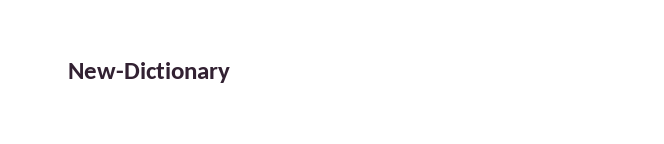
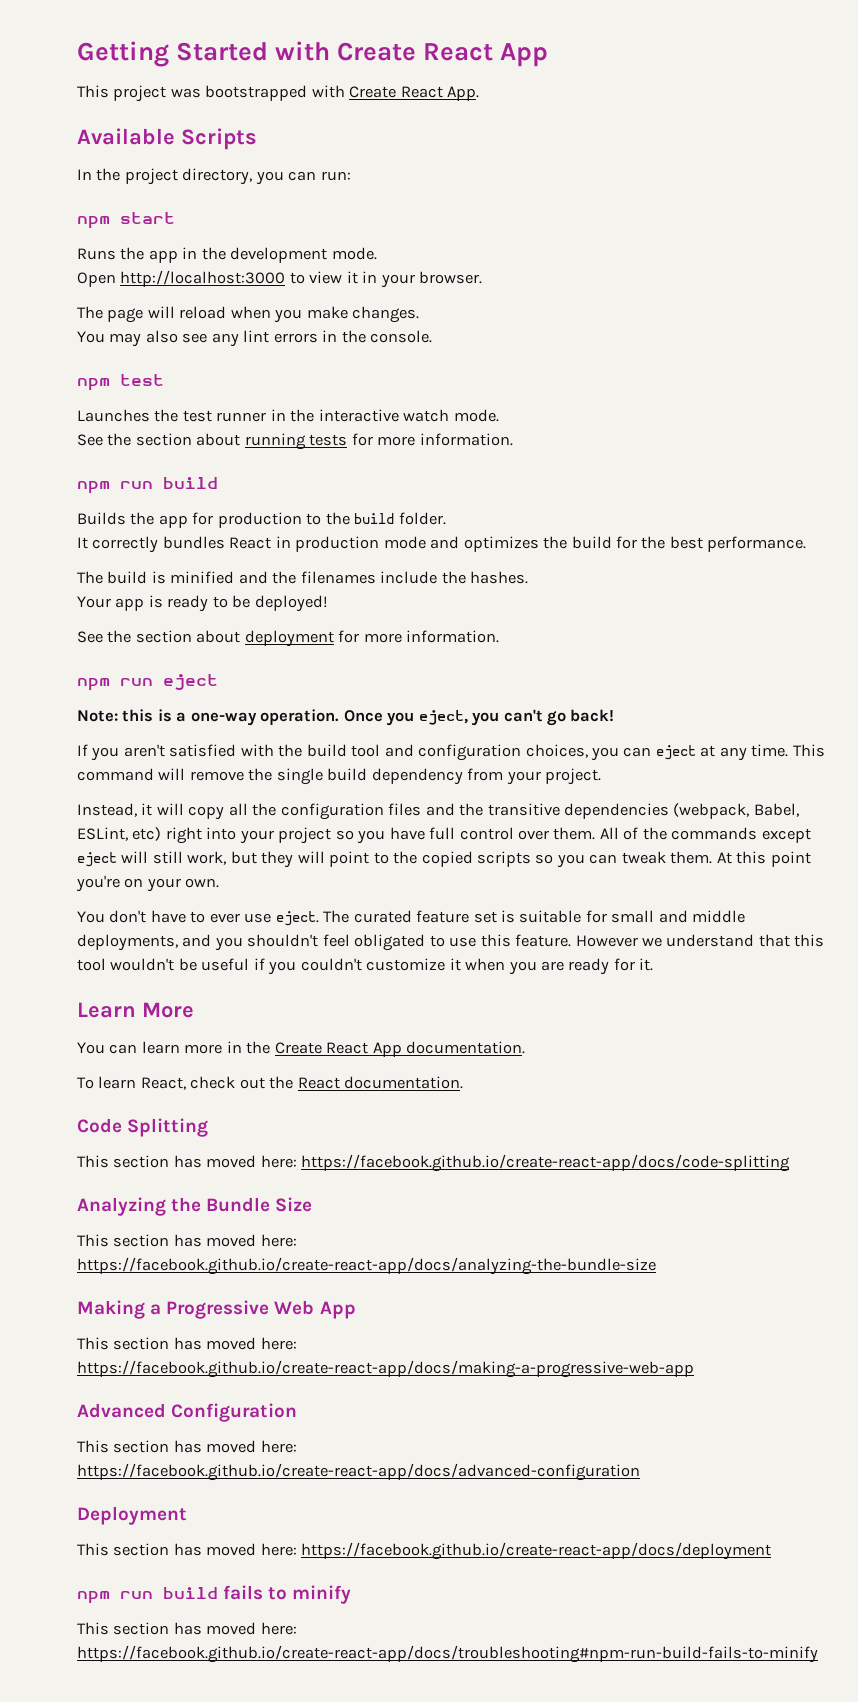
- New-Dictionary
+ Getting Started with Create React App
+ This project was bootstrapped with Create React App.
+ Available Scripts
+ In the project directory, you can run:
+ npm start
+ Runs the app in the development mode.
+ Open http://localhost:3000 to view it in your browser.
+ The page will reload when you make changes.
+ You may also see any lint errors in the console.
+ npm test
+ Launches the test runner in the interactive watch mode.
+ See the section about running tests for more information.
+ npm run build
+ Builds the app for production to the build folder.
+ It correctly bundles React in production mode and optimizes the build for the best performance.
+ The build is minified and the filenames include the hashes.
+ Your app is ready to be deployed!
+ See the section about deployment for more information.
+ npm run eject
+ Note: this is a one-way operation. Once you eject, you can't go back!
+ If you aren't satisfied with the build tool and configuration choices, you can eject at any time. This command will remove the single build dependency from your project.
+ Instead, it will copy all the configuration files and the transitive dependencies (webpack, Babel, ESLint, etc) right into your project so you have full control over them. All of the commands except eject will still work, but they will point to the copied scripts so you can tweak them. At this point you're on your own.
+ You don't have to ever use eject. The curated feature set is suitable for small and middle deployments, and you shouldn't feel obligated to use this feature. However we understand that this tool wouldn't be useful if you couldn't customize it when you are ready for it.
+ Learn More
+ You can learn more in the Create React App documentation.
+ To learn React, check out the React documentation.
+ Code Splitting
+ This section has moved here: https://facebook.github.io/create-react-app/docs/code-splitting
+ Analyzing the Bundle Size
+ This section has moved here: https://facebook.github.io/create-react-app/docs/analyzing-the-bundle-size
+ Making a Progressive Web App
+ This section has moved here: https://facebook.github.io/create-react-app/docs/making-a-progressive-web-app
+ Advanced Configuration
+ This section has moved here: https://facebook.github.io/create-react-app/docs/advanced-configuration
+ Deployment
+ This section has moved here: https://facebook.github.io/create-react-app/docs/deployment
+ npm run build fails to minify
+ This section has moved here: https://facebook.github.io/create-react-app/docs/troubleshooting#npm-run-build-fails-to-minify

